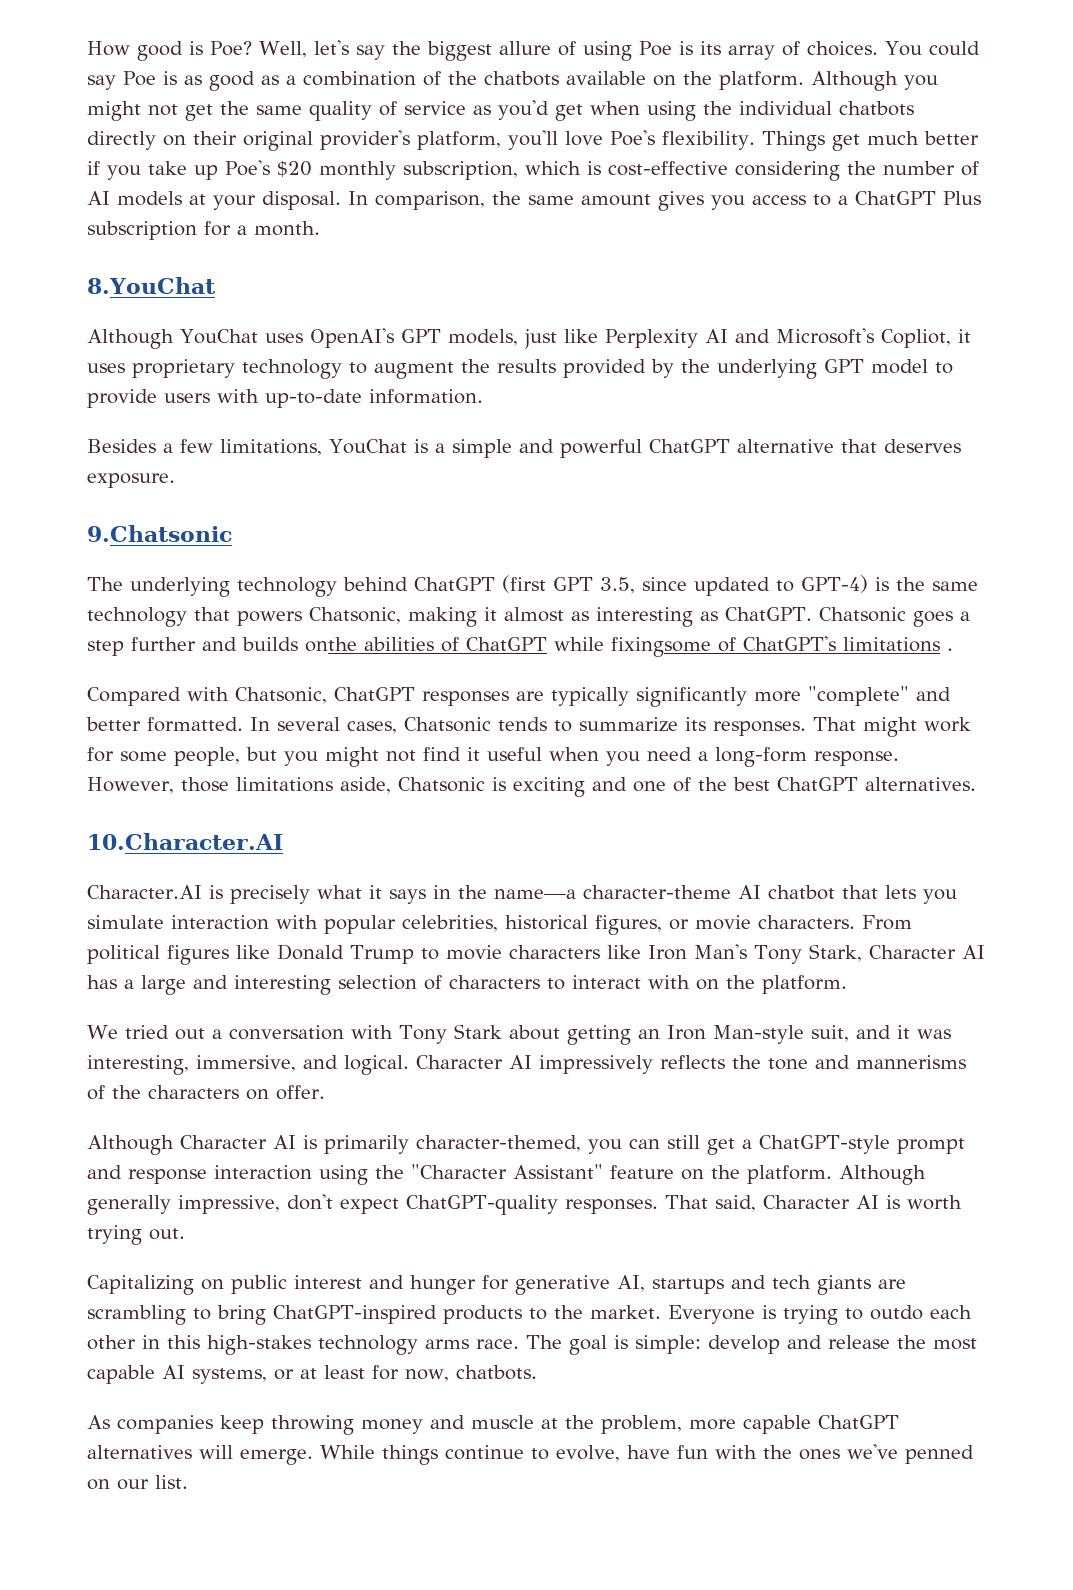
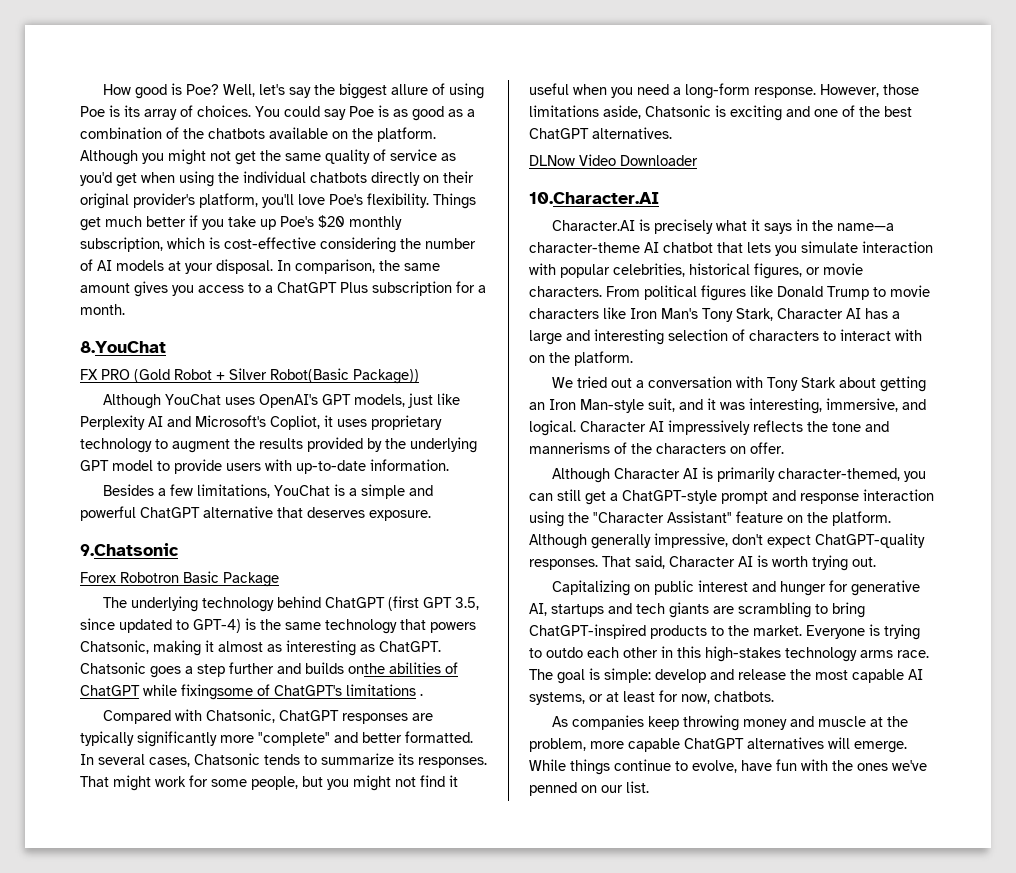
+ FX PRO (Gold Robot + Silver Robot(Basic Package))
+ Forex Robotron Basic Package
+ DLNow Video Downloader

